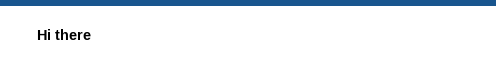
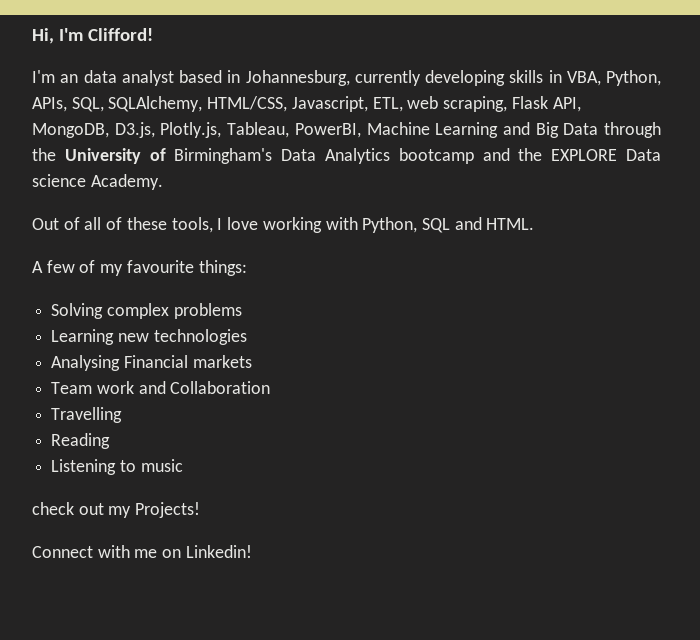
- Hi there
+ Hi, I'm Clifford!
+ I'm an data analyst based in Johannesburg, currently developing skills in VBA, Python, APIs, SQL, SQLAlchemy, HTML/CSS, Javascript, ETL, web scraping, Flask API, MongoDB, D3.js, Plotly.js, Tableau, PowerBI, Machine Learning and Big Data through the University of Birmingham's Data Analytics bootcamp and the EXPLORE Data science Academy.
+ Out of all of these tools, I love working with Python, SQL and HTML.
+ A few of my favourite things:
+ Solving complex problems
+ Learning new technologies
+ Analysing Financial markets
+ Team work and Collaboration
+ Travelling
+ Reading
+ Listening to music
+ check out my Projects!
+ Connect with me on Linkedin!

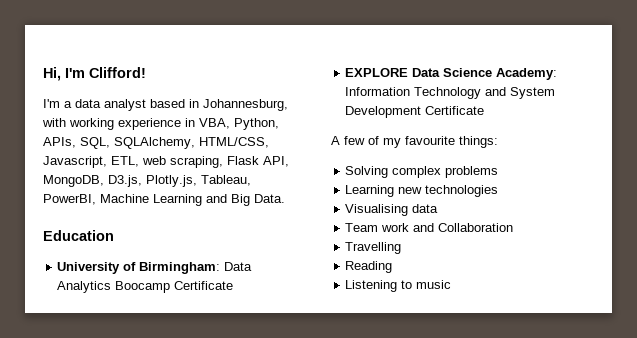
- I'm an data analyst based in Johannesburg, currently developing skills in VBA, Python, APIs, SQL, SQLAlchemy, HTML/CSS, Javascript, ETL, web scraping, Flask API, MongoDB, D3.js, Plotly.js, Tableau, PowerBI, Machine Learning and Big Data through the University of Birmingham's Data Analytics bootcamp and the EXPLORE Data science Academy.
- Out of all of these tools, I love working with Python, SQL and HTML.
+ I'm a data analyst based in Johannesburg, with working experience in VBA, Python, APIs, SQL, SQLAlchemy, HTML/CSS, Javascript, ETL, web scraping, Flask API, MongoDB, D3.js, Plotly.js, Tableau, PowerBI, Machine Learning and Big Data.
+ Education
+ University of Birmingham: Data Analytics Boocamp Certificate
+ EXPLORE Data Science Academy: Information Technology and System Development Certificate
- Analysing Financial markets
+ Visualising data
- check out my Projects!
- Connect with me on Linkedin!

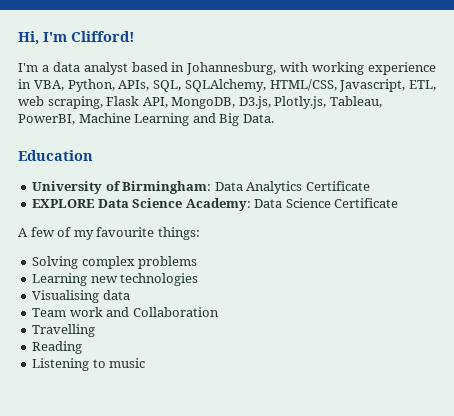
- University of Birmingham: Data Analytics Boocamp Certificate
+ University of Birmingham: Data Analytics Certificate
- EXPLORE Data Science Academy: Information Technology and System Development Certificate
+ EXPLORE Data Science Academy: Data Science Certificate

